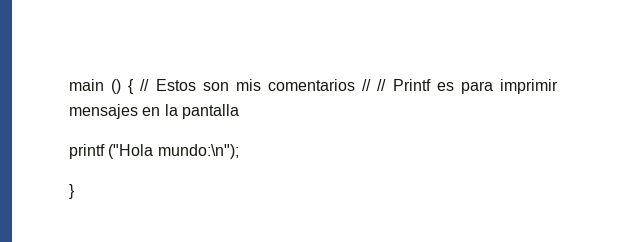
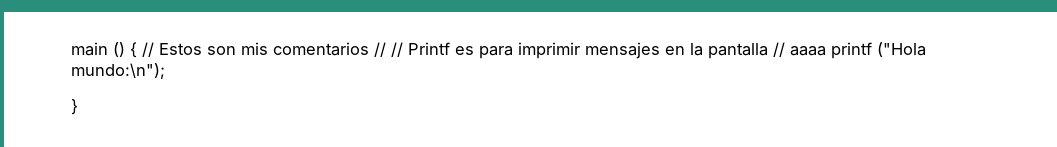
- main () { // Estos son mis comentarios // // Printf es para imprimir mensajes en la pantalla
- printf ("Hola mundo:\n");
+ main () { // Estos son mis comentarios // // Printf es para imprimir mensajes en la pantalla // aaaa printf ("Hola mundo:\n");

